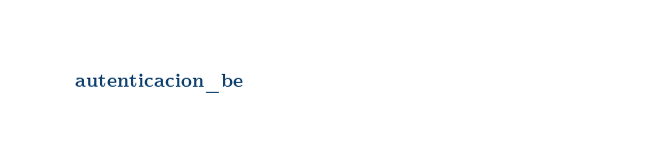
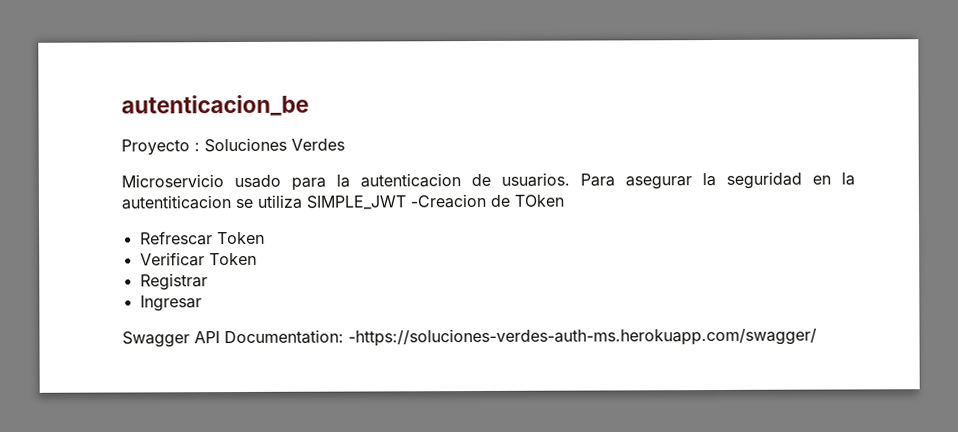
+ Proyecto : Soluciones Verdes
+ Microservicio usado para la autenticacion de usuarios. Para asegurar la seguridad en la autentiticacion se utiliza SIMPLE_JWT -Creacion de TOken
+ Refrescar Token
+ Verificar Token
+ Registrar
+ Ingresar
+ Swagger API Documentation: -https://soluciones-verdes-auth-ms.herokuapp.com/swagger/

